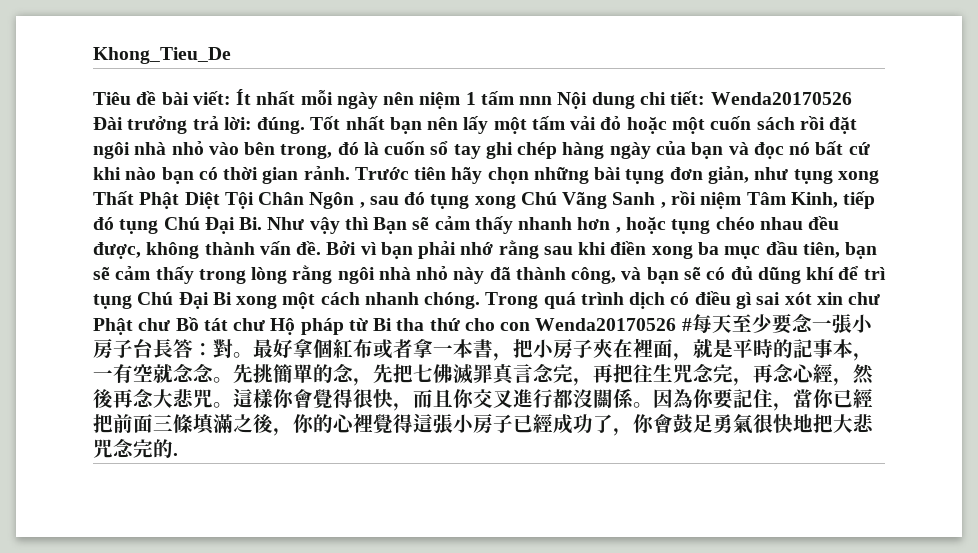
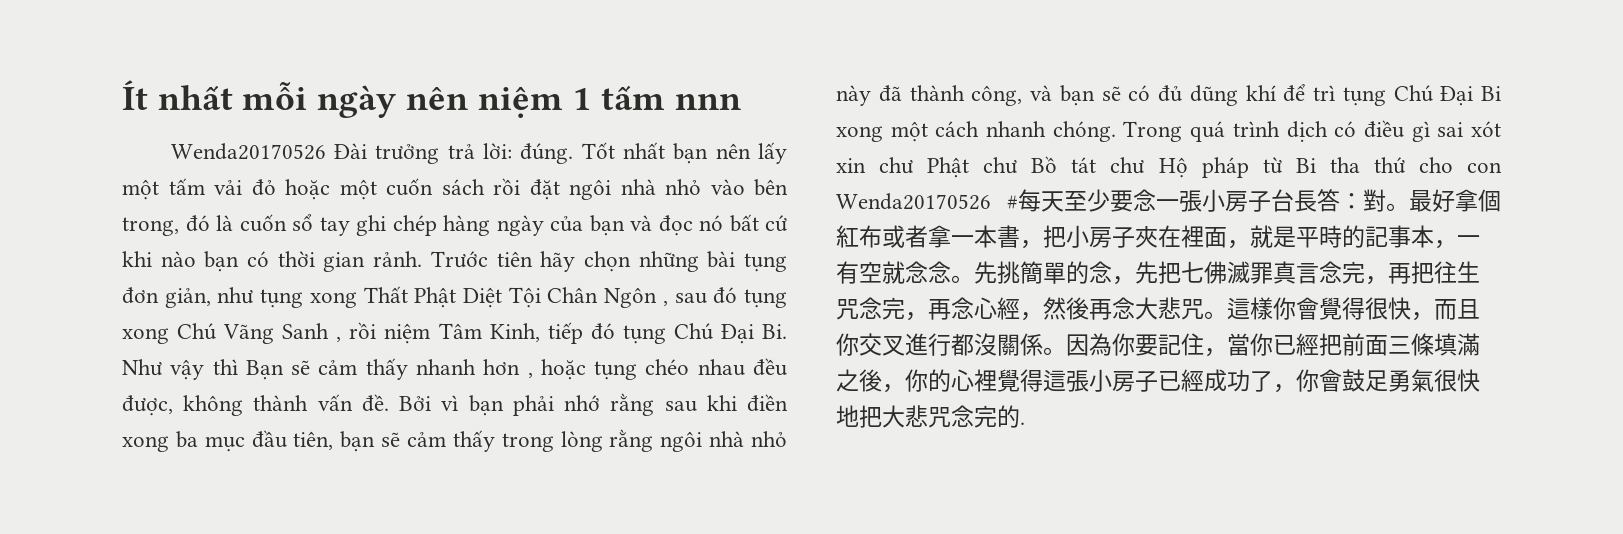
- Khong_Tieu_De
- Tiêu đề bài viết: Ít nhất mỗi ngày nên niệm 1 tấm nnn Nội dung chi tiết: Wenda20170526 Đài trưởng trả lời: đúng.
+ Ít nhất mỗi ngày nên niệm 1 tấm nnn
+ Wenda20170526 Đài trưởng trả lời: đúng.

